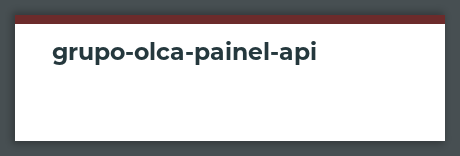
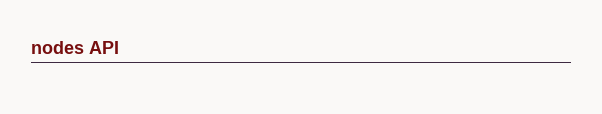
- grupo-olca-painel-api
+ nodes API

